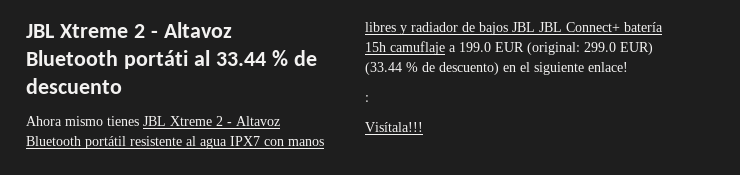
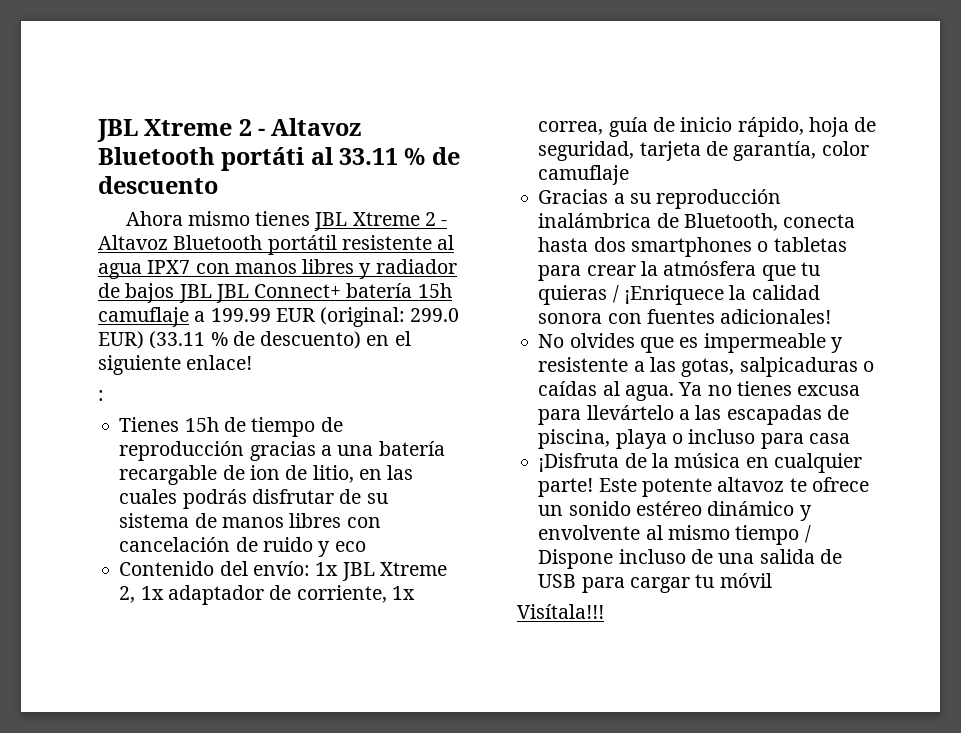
- JBL Xtreme 2 - Altavoz Bluetooth portáti al 33.44 % de descuento
+ JBL Xtreme 2 - Altavoz Bluetooth portáti al 33.11 % de descuento
- Ahora mismo tienes JBL Xtreme 2 - Altavoz Bluetooth portátil resistente al agua IPX7 con manos libres y radiador de bajos JBL JBL Connect+ batería 15h camuflaje a 199.0 EUR (original: 299.0 EUR) (33.44 % de descuento) en el siguiente enlace!
+ Ahora mismo tienes JBL Xtreme 2 - Altavoz Bluetooth portátil resistente al agua IPX7 con manos libres y radiador de bajos JBL JBL Connect+ batería 15h camuflaje a 199.99 EUR (original: 299.0 EUR) (33.11 % de descuento) en el siguiente enlace!
+ Tienes 15h de tiempo de reproducción gracias a una batería recargable de ion de litio, en las cuales podrás disfrutar de su sistema de manos libres con cancelación de ruido y eco
+ Contenido del envío: 1x JBL Xtreme 2, 1x adaptador de corriente, 1x correa, guía de inicio rápido, hoja de seguridad, tarjeta de garantía, color camuflaje
+ Gracias a su reproducción inalámbrica de Bluetooth, conecta hasta dos smartphones o tabletas para crear la atmósfera que tu quieras / ¡Enriquece la calidad sonora con fuentes adicionales!
+ No olvides que es impermeable y resistente a las gotas, salpicaduras o caídas al agua. Ya no tienes excusa para llevártelo a las escapadas de piscina, playa o incluso para casa
+ ¡Disfruta de la música en cualquier parte! Este potente altavoz te ofrece un sonido estéreo dinámico y envolvente al mismo tiempo / Dispone incluso de una salida de USB para cargar tu móvil

